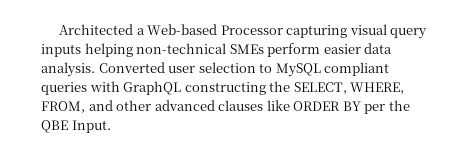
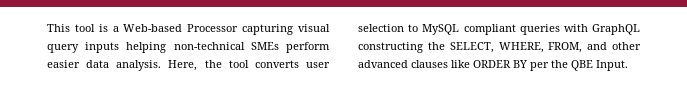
- Architected a Web-based Processor capturing visual query inputs helping non-technical SMEs perform easier data analysis.
+ This tool is a Web-based Processor capturing visual query inputs helping non-technical SMEs perform easier data analysis.
- Converted user selection to MySQL compliant queries with GraphQL constructing the SELECT, WHERE, FROM, and other advanced clauses like ORDER BY per the QBE Input.
+ Here, the tool converts user selection to MySQL compliant queries with GraphQL constructing the SELECT, WHERE, FROM, and other advanced clauses like ORDER BY per the QBE Input.

